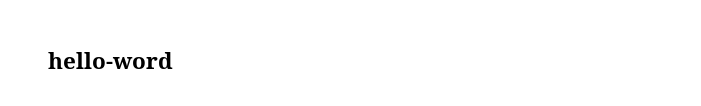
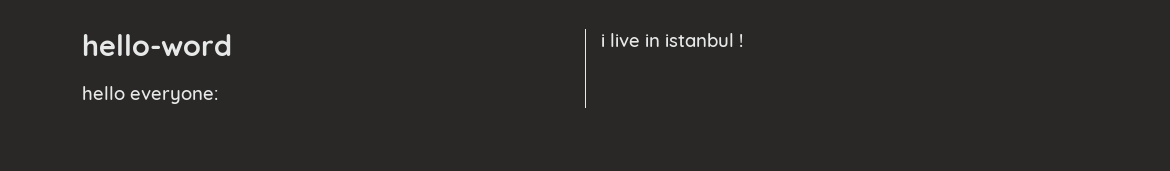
+ hello everyone:
+ i live in istanbul !

